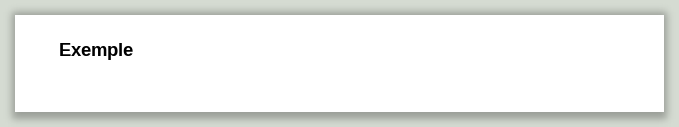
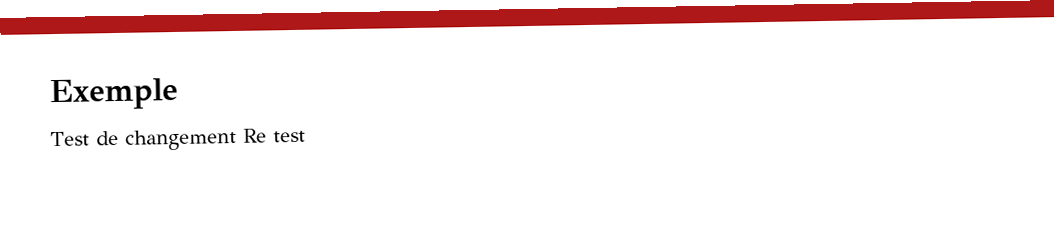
+ Test de changement Re test

